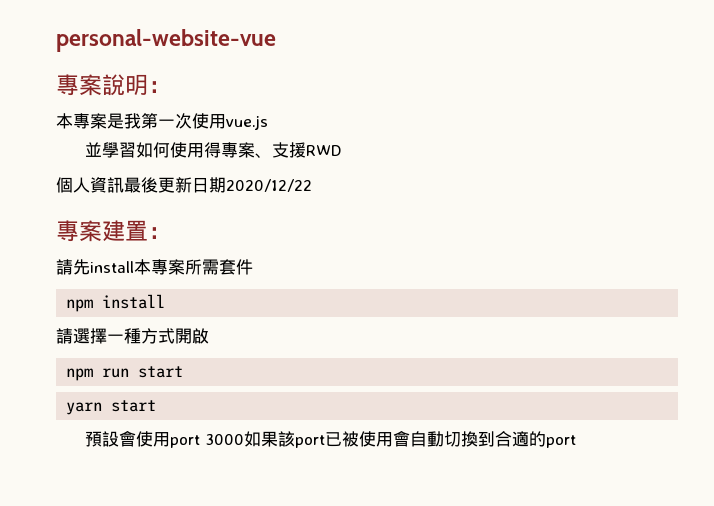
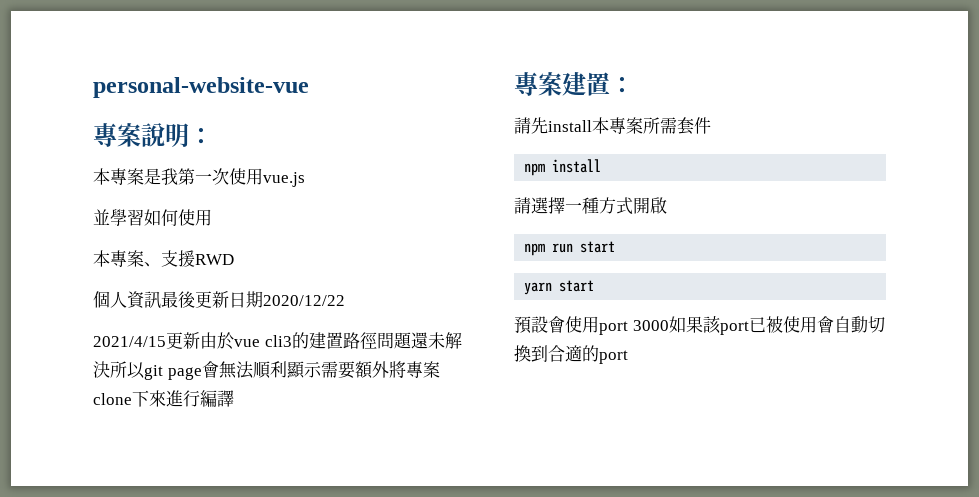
- 並學習如何使用得專案、支援RWD
+ 並學習如何使用
+ 本專案、支援RWD
+ 2021/4/15更新由於vue cli3的建置路徑問題還未解決所以git page會無法順利顯示需要額外將專案clone下來進行編譯

